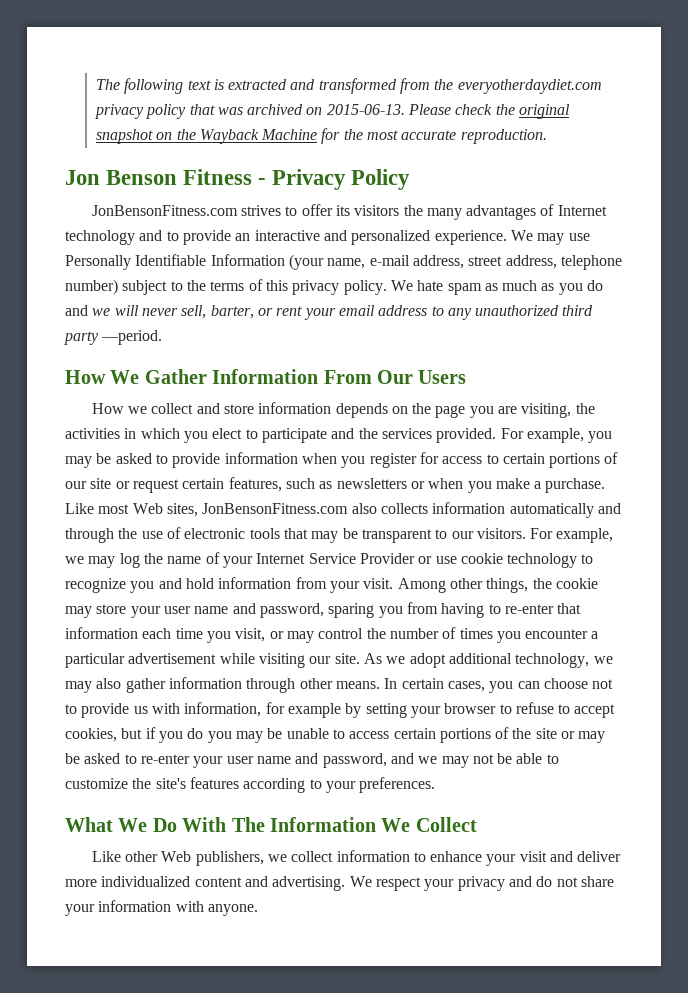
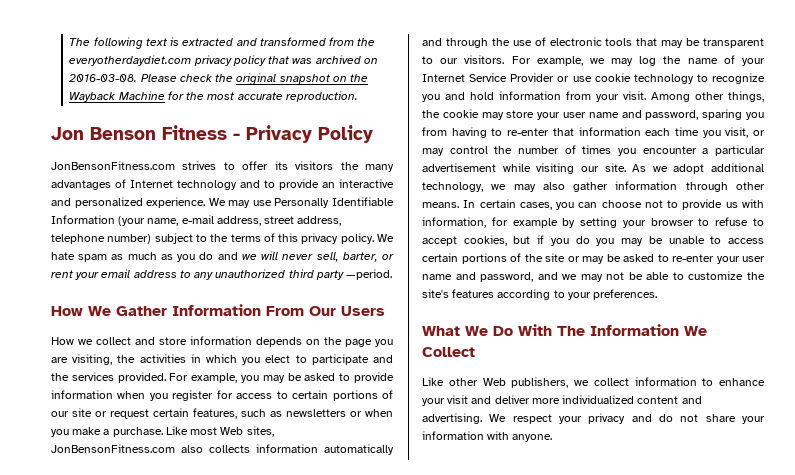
- The following text is extracted and transformed from the everyotherdaydiet.com privacy policy that was archived on 2015-06-13.
+ The following text is extracted and transformed from the everyotherdaydiet.com privacy policy that was archived on 2016-03-08.

